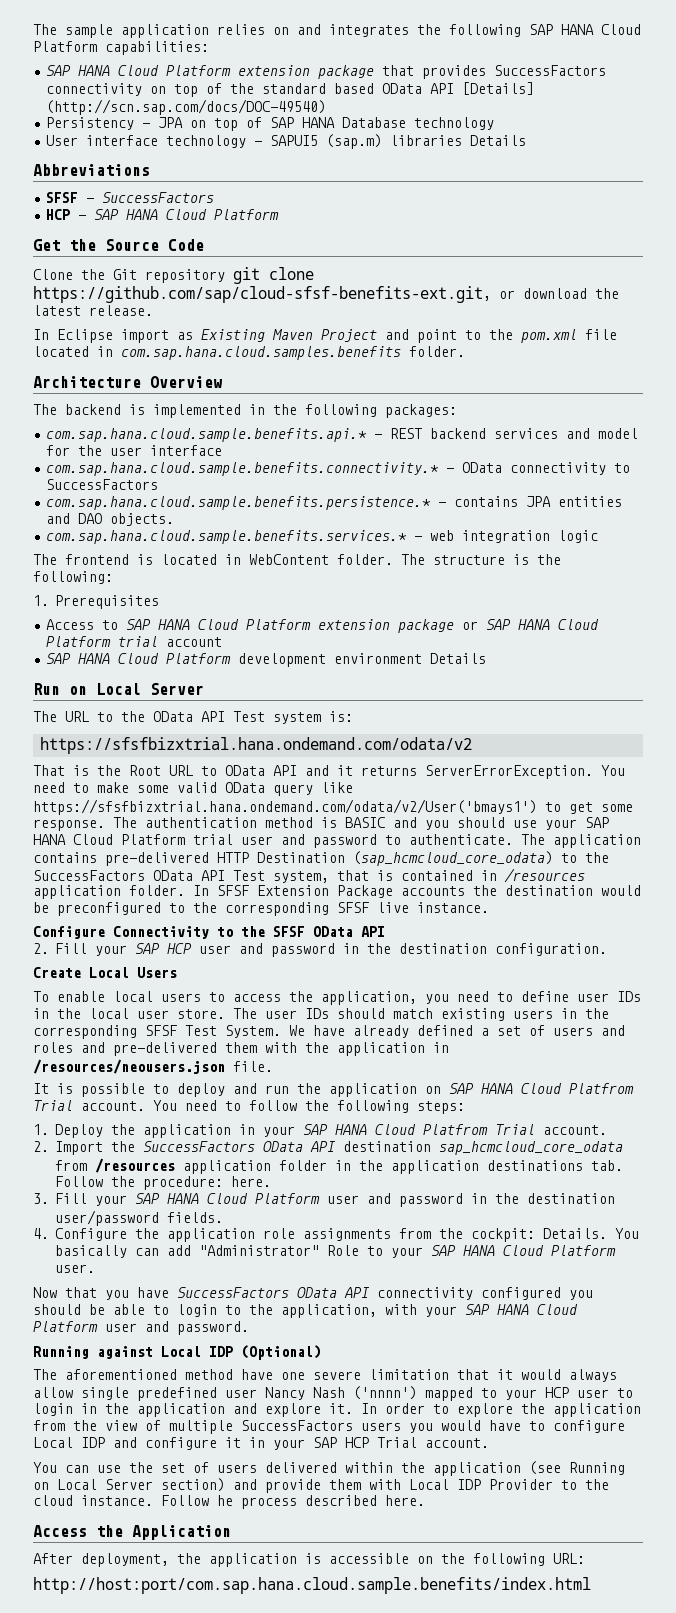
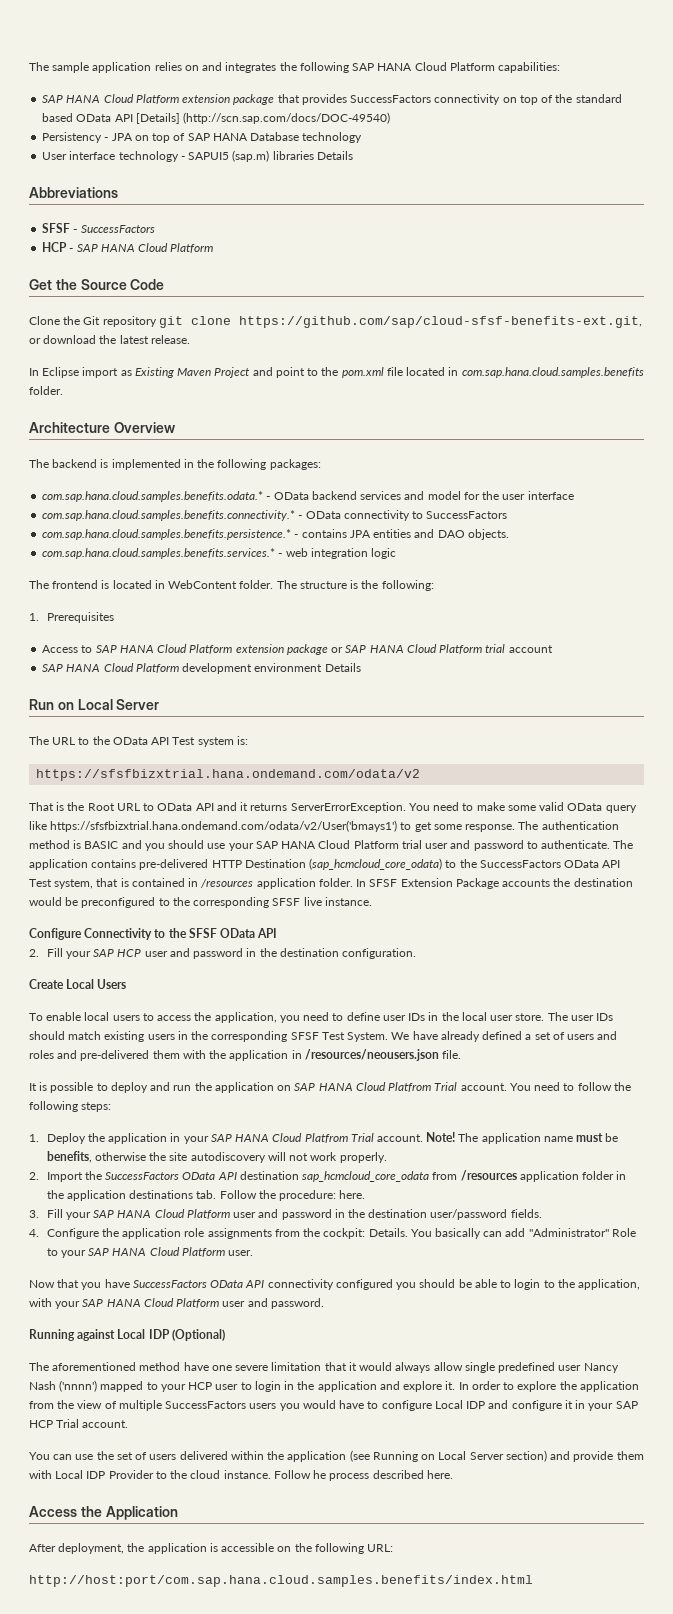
- com.sap.hana.cloud.sample.benefits.api.* - REST backend services and model for the user interface
+ com.sap.hana.cloud.samples.benefits.odata.* - OData backend services and model for the user interface
- com.sap.hana.cloud.sample.benefits.connectivity.* - OData connectivity to SuccessFactors
+ com.sap.hana.cloud.samples.benefits.connectivity.* - OData connectivity to SuccessFactors
- com.sap.hana.cloud.sample.benefits.persistence.* - contains JPA entities and DAO objects.
+ com.sap.hana.cloud.samples.benefits.persistence.* - contains JPA entities and DAO objects.
- com.sap.hana.cloud.sample.benefits.services.* - web integration logic
+ com.sap.hana.cloud.samples.benefits.services.* - web integration logic
+ Note! The application name must be benefits, otherwise the site autodiscovery will not work properly.
- http://host:port/com.sap.hana.cloud.sample.benefits/index.html
+ http://host:port/com.sap.hana.cloud.samples.benefits/index.html

